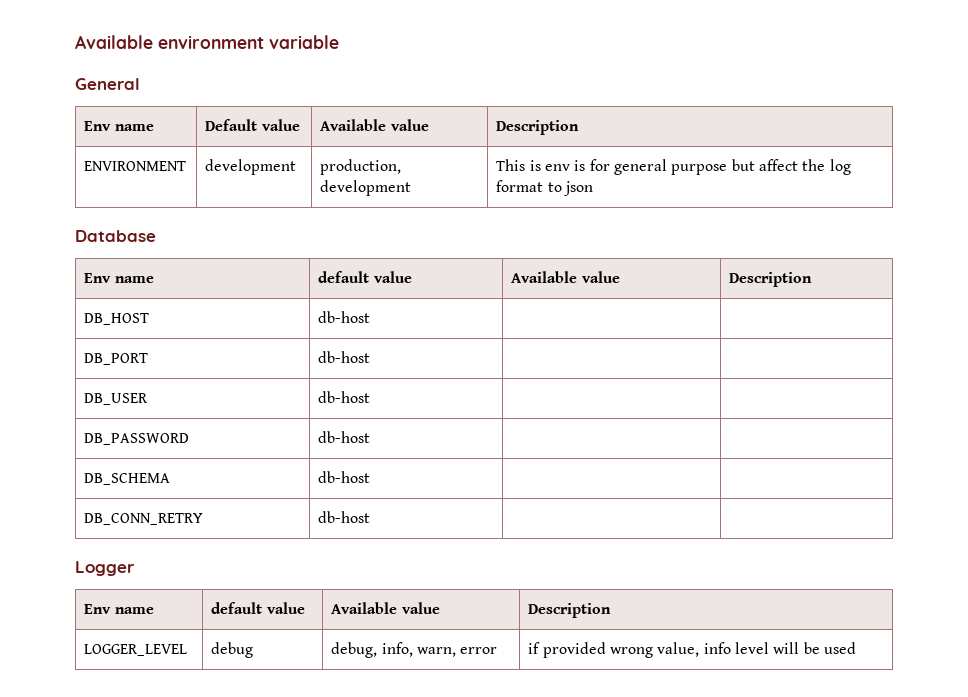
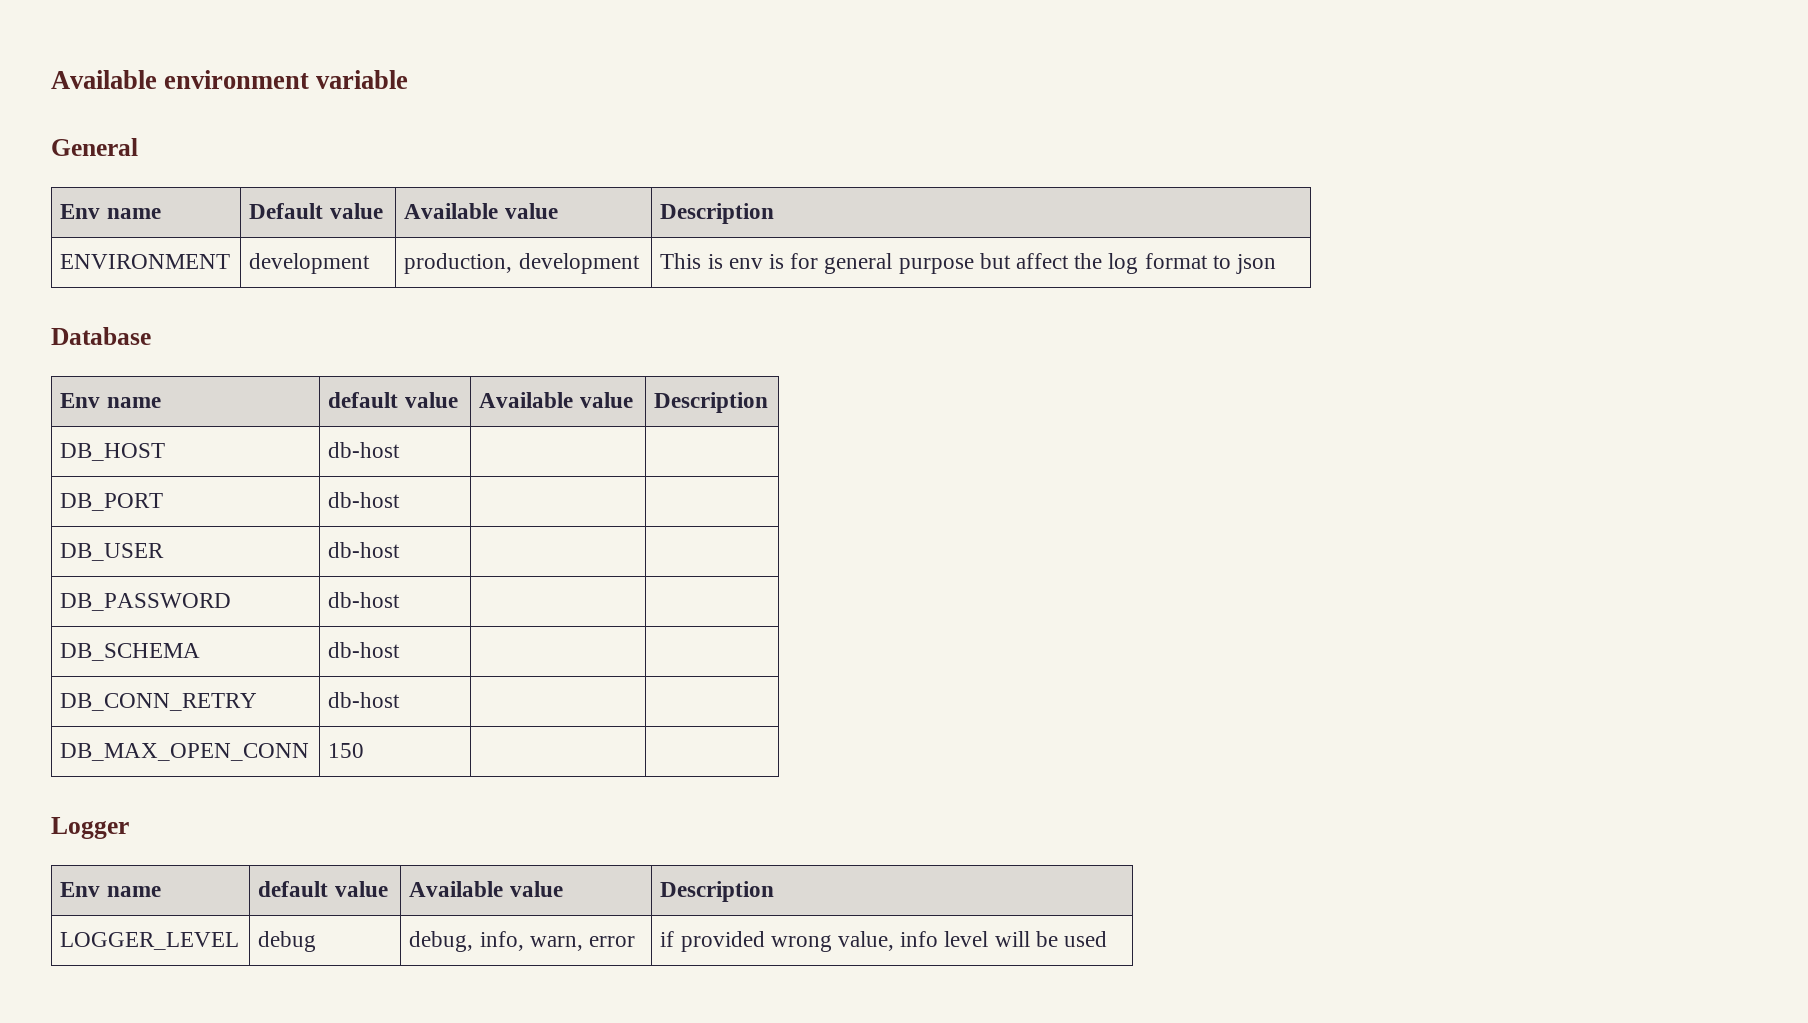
+ DB_MAX_OPEN_CONN | 150 | |

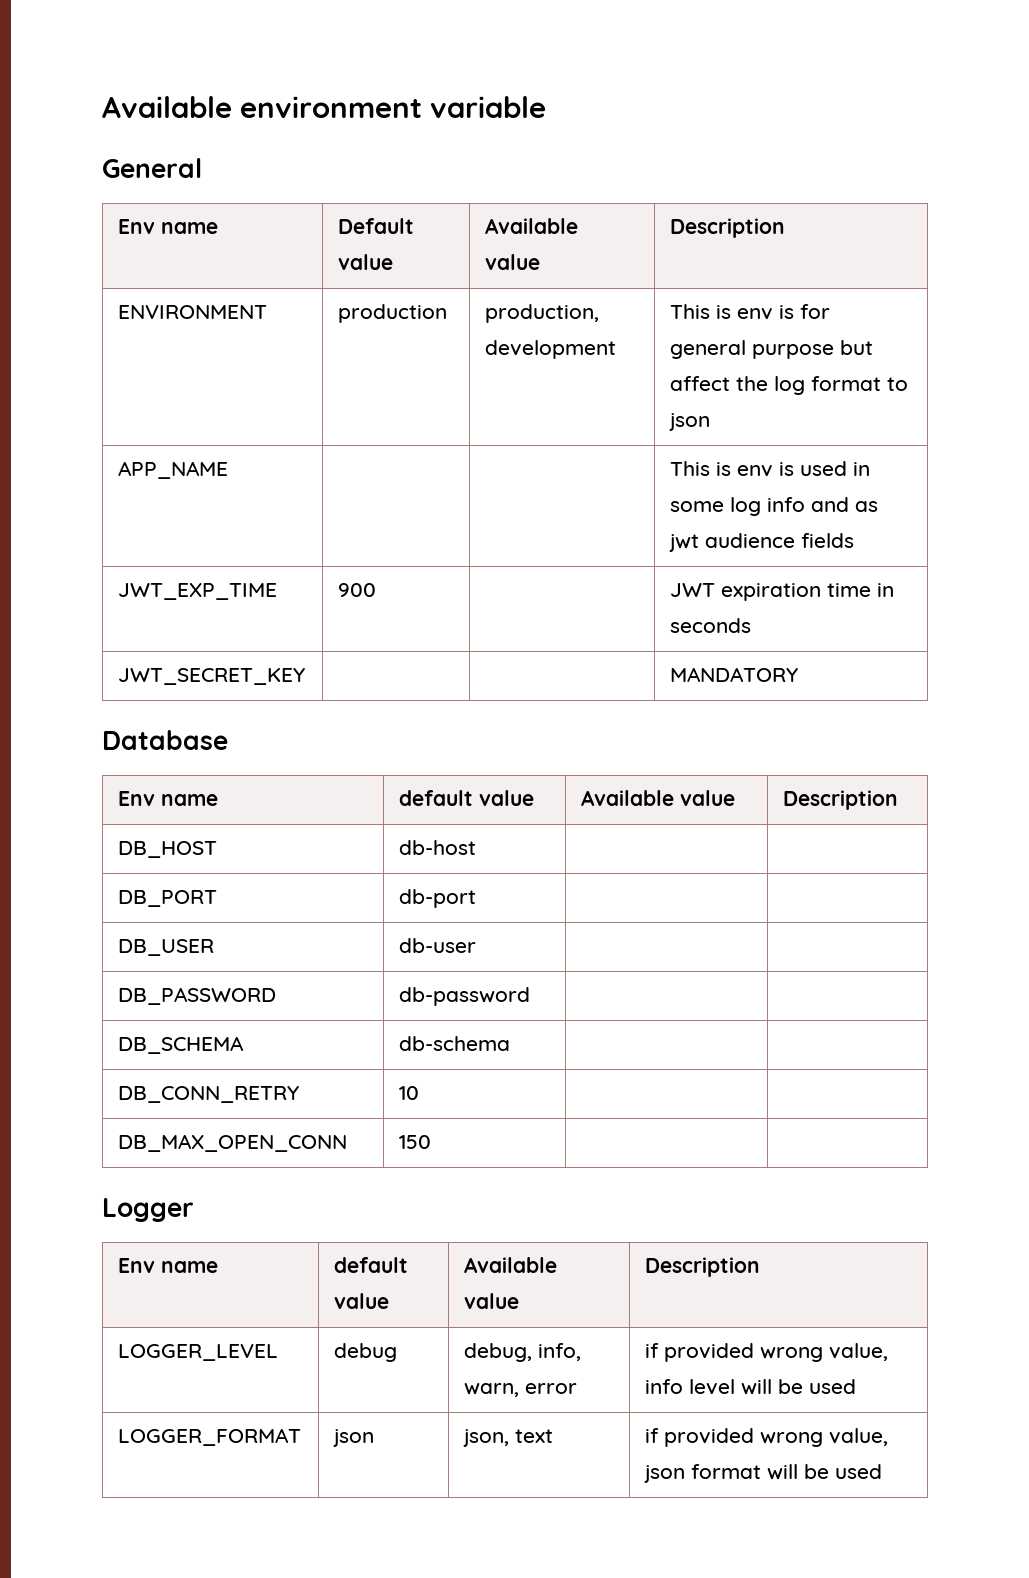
- ENVIRONMENT | development | production, development | This is env is for general purpose but affect the log format to json
+ ENVIRONMENT | production | production, development | This is env is for general purpose but affect the log format to json
+ APP_NAME | | | This is env is used in some log info and as jwt audience fields
+ JWT_EXP_TIME | 900 | | JWT expiration time in seconds
+ JWT_SECRET_KEY | | | MANDATORY
- DB_PORT | db-host | |
+ DB_PORT | db-port | |
- DB_USER | db-host | |
+ DB_USER | db-user | |
- DB_PASSWORD | db-host | |
+ DB_PASSWORD | db-password | |
- DB_SCHEMA | db-host | |
+ DB_SCHEMA | db-schema | |
- DB_CONN_RETRY | db-host | |
+ DB_CONN_RETRY | 10 | |
+ LOGGER_FORMAT | json | json, text | if provided wrong value, json format will be used

